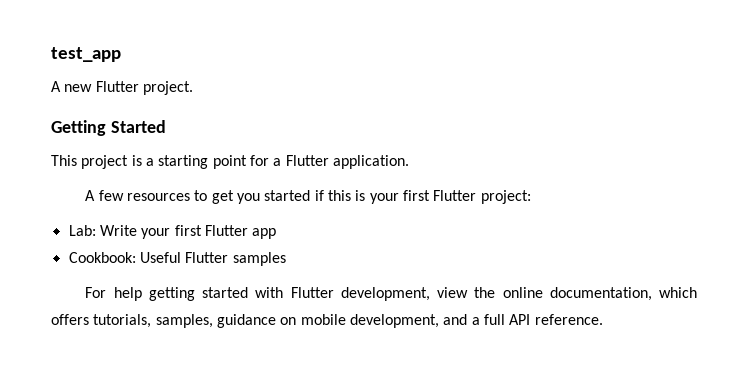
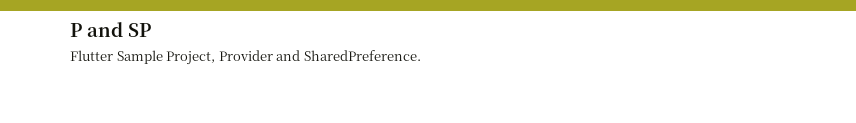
- test_app
- A new Flutter project.
- Getting Started
- This project is a starting point for a Flutter application.
- A few resources to get you started if this is your first Flutter project:
- Lab: Write your first Flutter app
- Cookbook: Useful Flutter samples
- For help getting started with Flutter development, view the online documentation, which offers tutorials, samples, guidance on mobile development, and a full API reference.
+ P and SP
+ Flutter Sample Project, Provider and SharedPreference.

